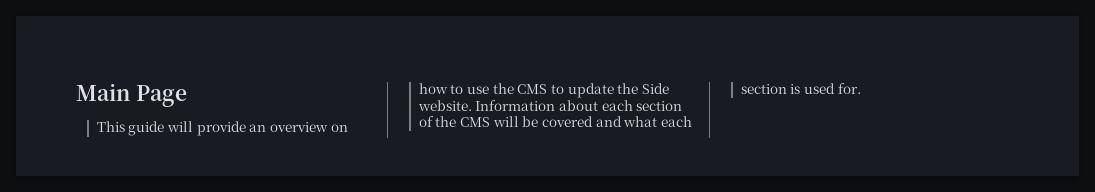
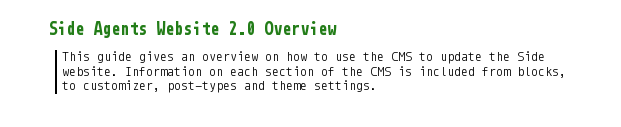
- Main Page
+ Side Agents Website 2.0 Overview
- This guide will provide an overview on how to use the CMS to update the Side website.
+ This guide gives an overview on how to use the CMS to update the Side website.
- Information about each section of the CMS will be covered and what each section is used for.
+ Information on each section of the CMS is included from blocks, to customizer, post-types and theme settings.

